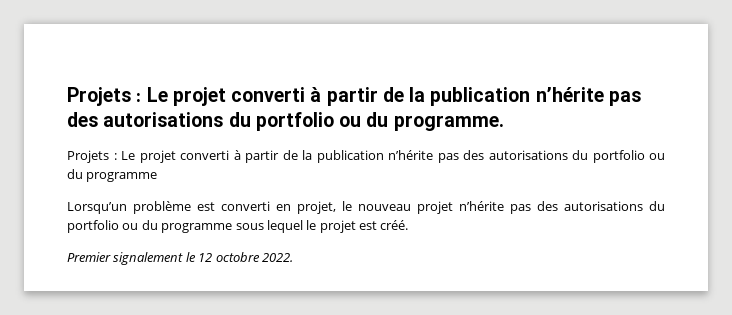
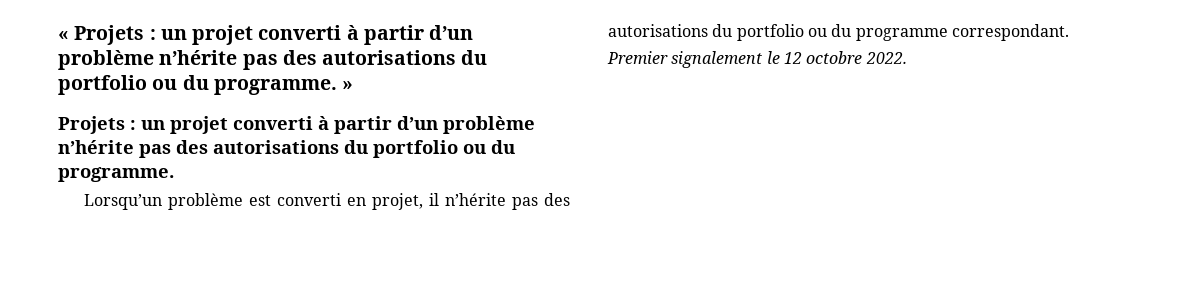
- Projets : Le projet converti à partir de la publication n’hérite pas des autorisations du portfolio ou du programme.
+ « Projets : un projet converti à partir d’un problème n’hérite pas des autorisations du portfolio ou du programme. »
+ Projets : un projet converti à partir d’un problème n’hérite pas des autorisations du portfolio ou du programme.
- Projets : Le projet converti à partir de la publication n’hérite pas des autorisations du portfolio ou du programme
- Lorsqu’un problème est converti en projet, le nouveau projet n’hérite pas des autorisations du portfolio ou du programme sous lequel le projet est créé.
+ Lorsqu’un problème est converti en projet, il n’hérite pas des autorisations du portfolio ou du programme correspondant.

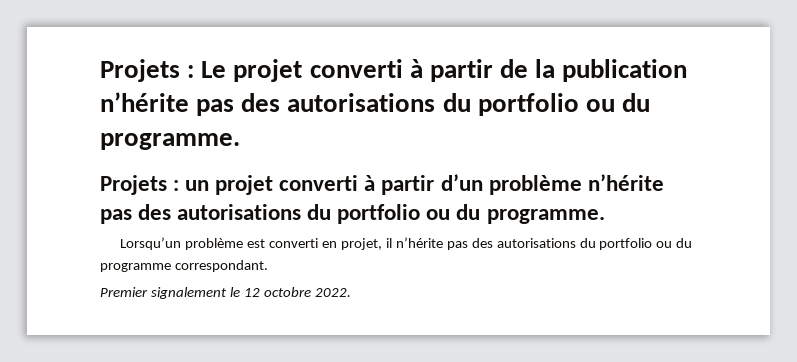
- « Projets : un projet converti à partir d’un problème n’hérite pas des autorisations du portfolio ou du programme. »
+ Projets : Le projet converti à partir de la publication n’hérite pas des autorisations du portfolio ou du programme.

